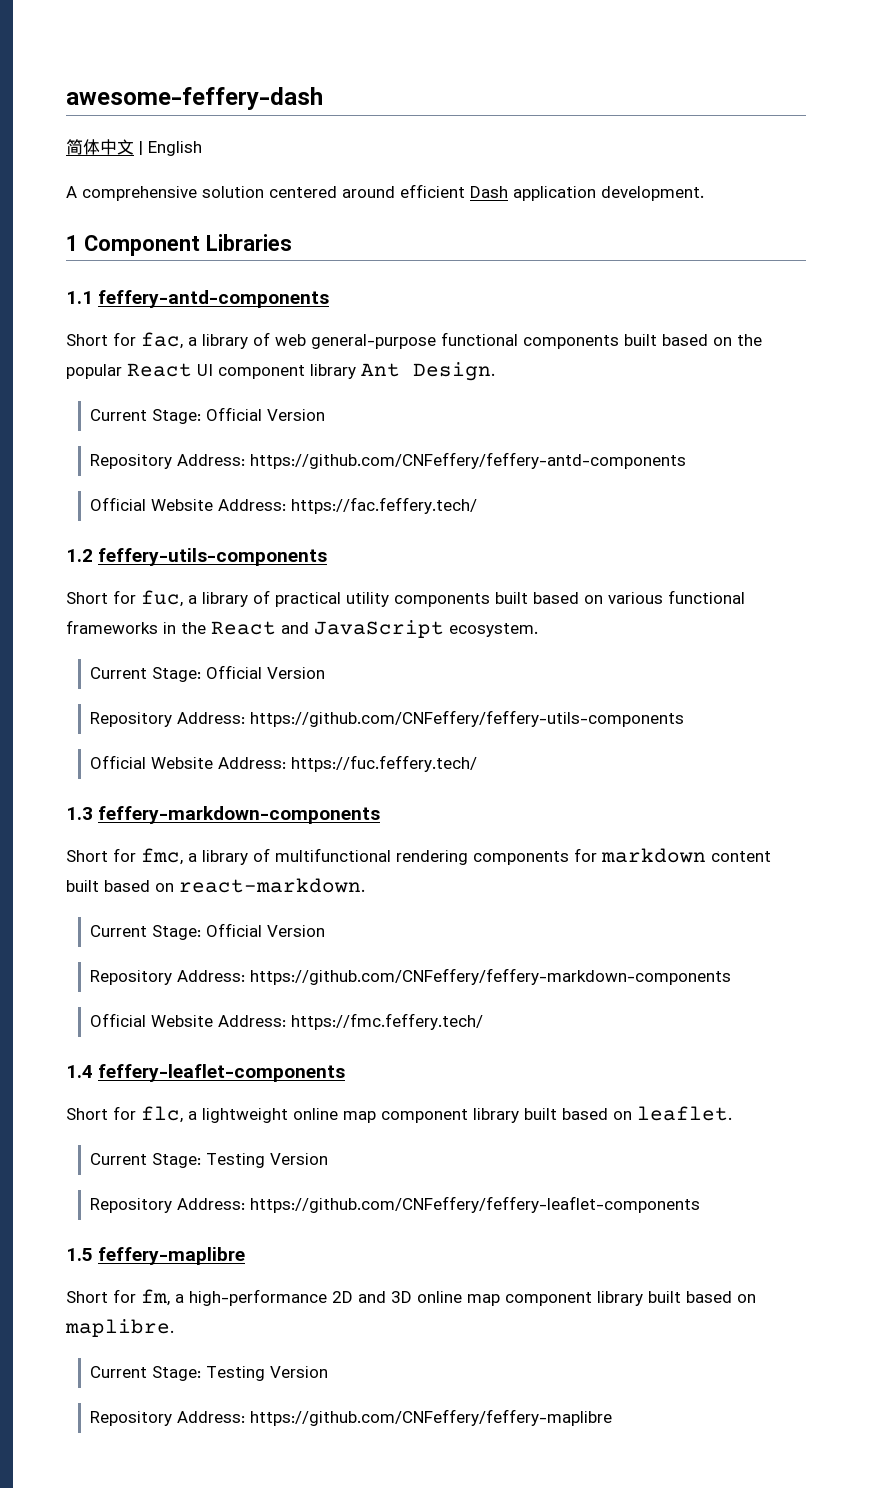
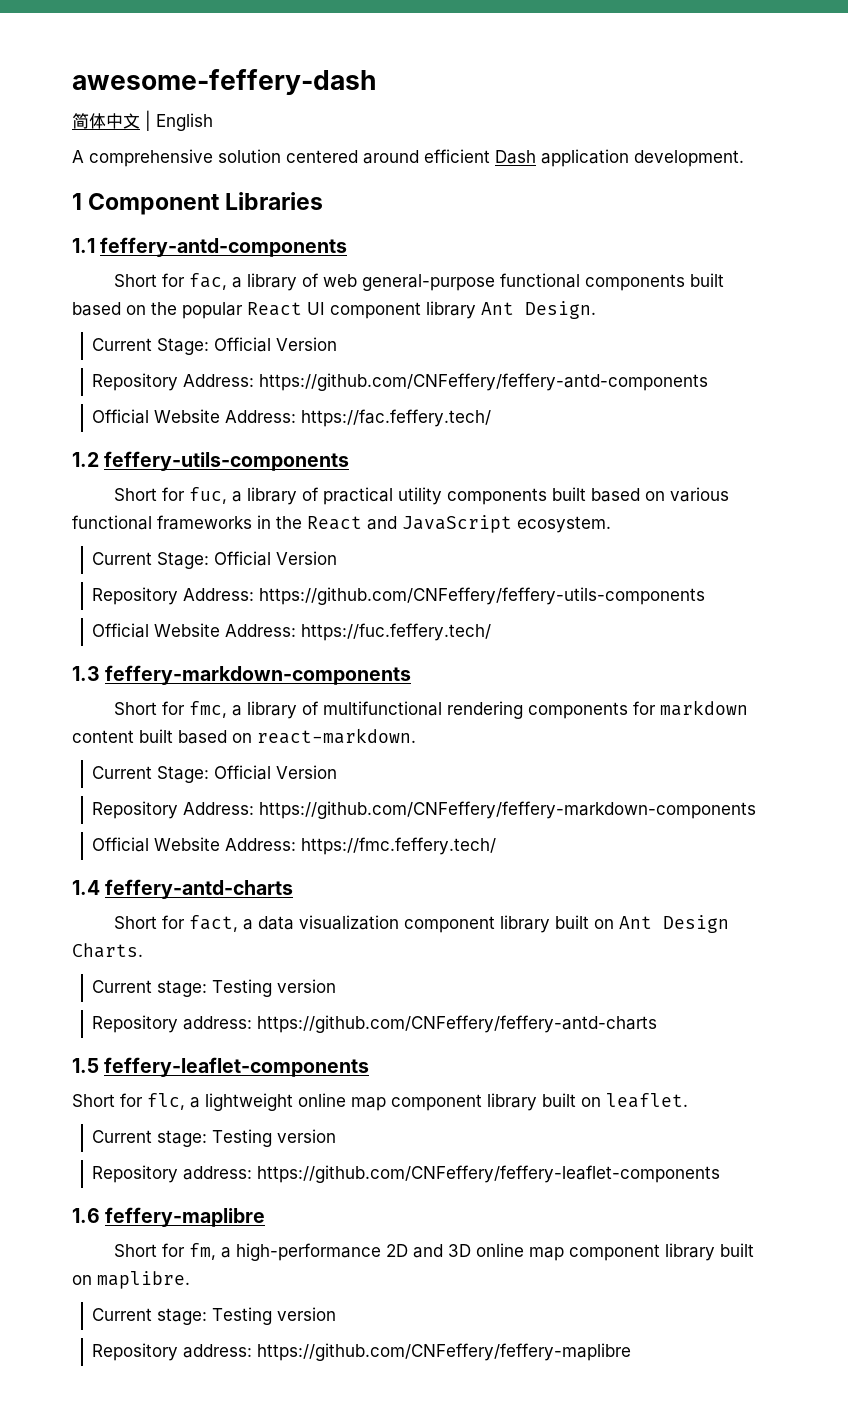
- 1.4 feffery-leaflet-components
+ 1.4 feffery-antd-charts
+ Short for fact, a data visualization component library built on Ant Design Charts.
+ Current stage: Testing version
+ Repository address: https://github.com/CNFeffery/feffery-antd-charts
+ 1.5 feffery-leaflet-components
- Short for flc, a lightweight online map component library built based on leaflet.
- Current Stage: Testing Version
- Repository Address: https://github.com/CNFeffery/feffery-leaflet-components
+ Short for flc, a lightweight online map component library built on leaflet.
+ Current stage: Testing version
+ Repository address: https://github.com/CNFeffery/feffery-leaflet-components
- 1.5 feffery-maplibre
+ 1.6 feffery-maplibre
- Short for fm, a high-performance 2D and 3D online map component library built based on maplibre.
- Current Stage: Testing Version
- Repository Address: https://github.com/CNFeffery/feffery-maplibre
+ Short for fm, a high-performance 2D and 3D online map component library built on maplibre.
+ Current stage: Testing version
+ Repository address: https://github.com/CNFeffery/feffery-maplibre

